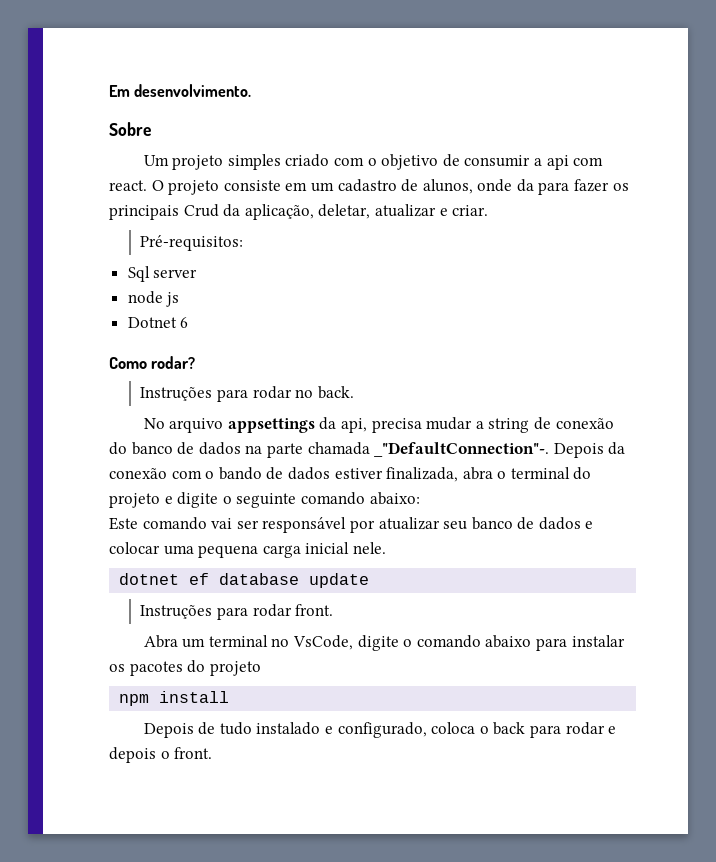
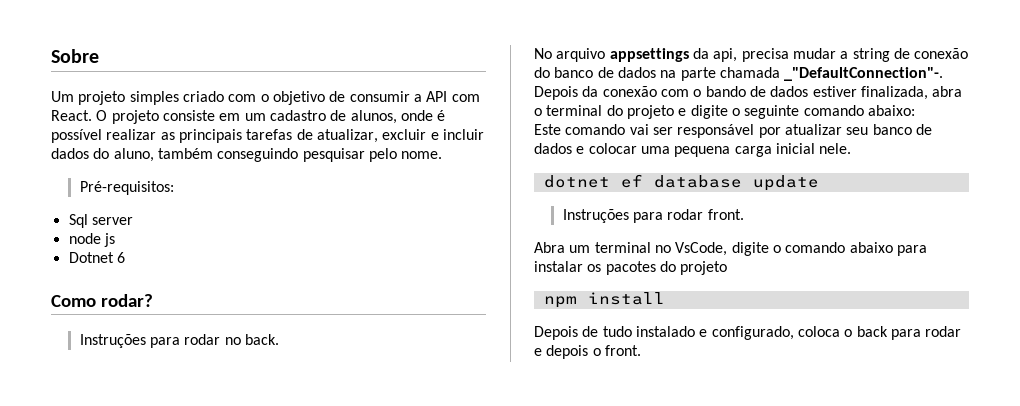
- Em desenvolvimento.
- Um projeto simples criado com o objetivo de consumir a api com react.
+ Um projeto simples criado com o objetivo de consumir a API com React.
- O projeto consiste em um cadastro de alunos, onde da para fazer os principais Crud da aplicação, deletar, atualizar e criar.
+ O projeto consiste em um cadastro de alunos, onde é possível realizar as principais tarefas de atualizar, excluir e incluir dados do aluno, também conseguindo pesquisar pelo nome.

